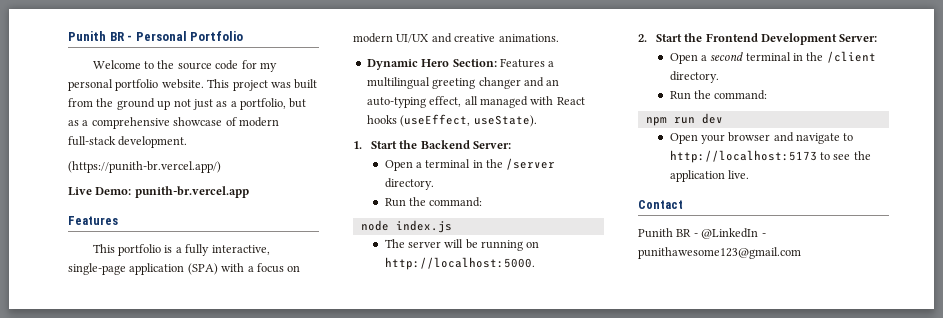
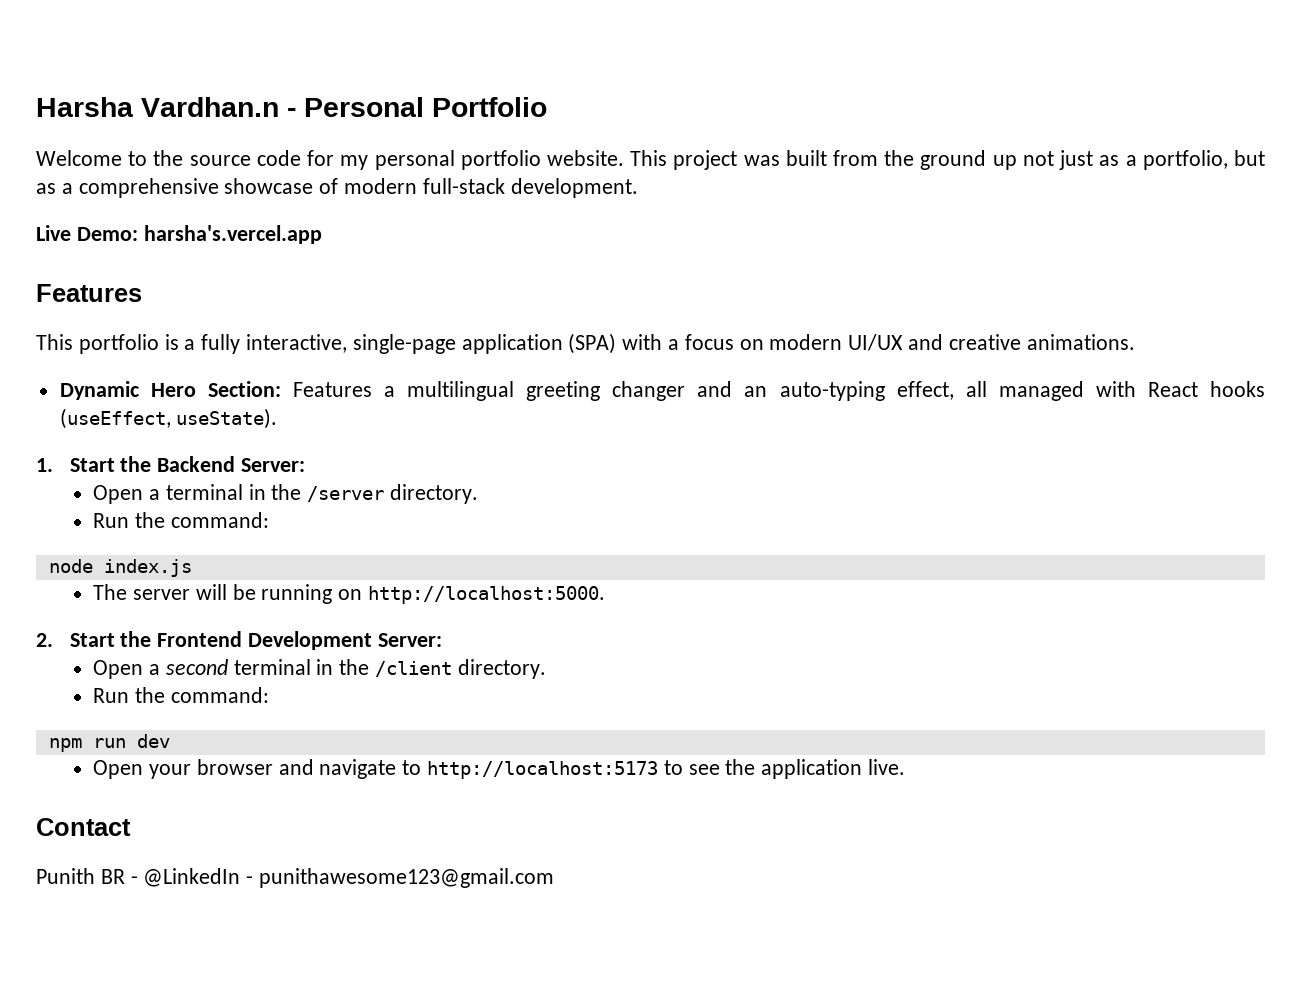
- Punith BR - Personal Portfolio
+ Harsha Vardhan.n - Personal Portfolio
- (https://punith-br.vercel.app/)
- Live Demo: punith-br.vercel.app
+ Live Demo: harsha's.vercel.app

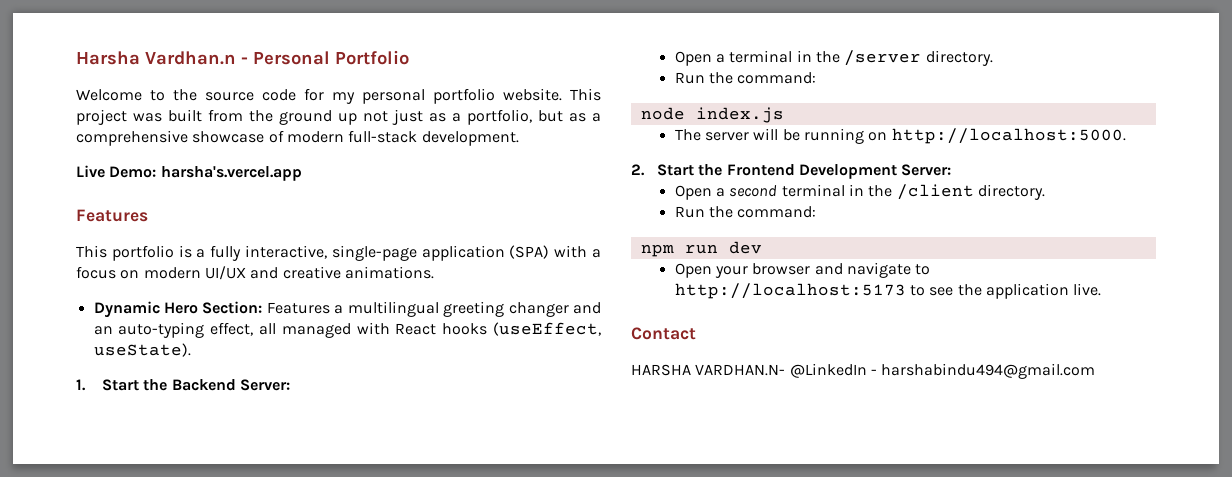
- Punith BR - @LinkedIn - punithawesome123@gmail.com
+ HARSHA VARDHAN.N- @LinkedIn - harshabindu494@gmail.com

